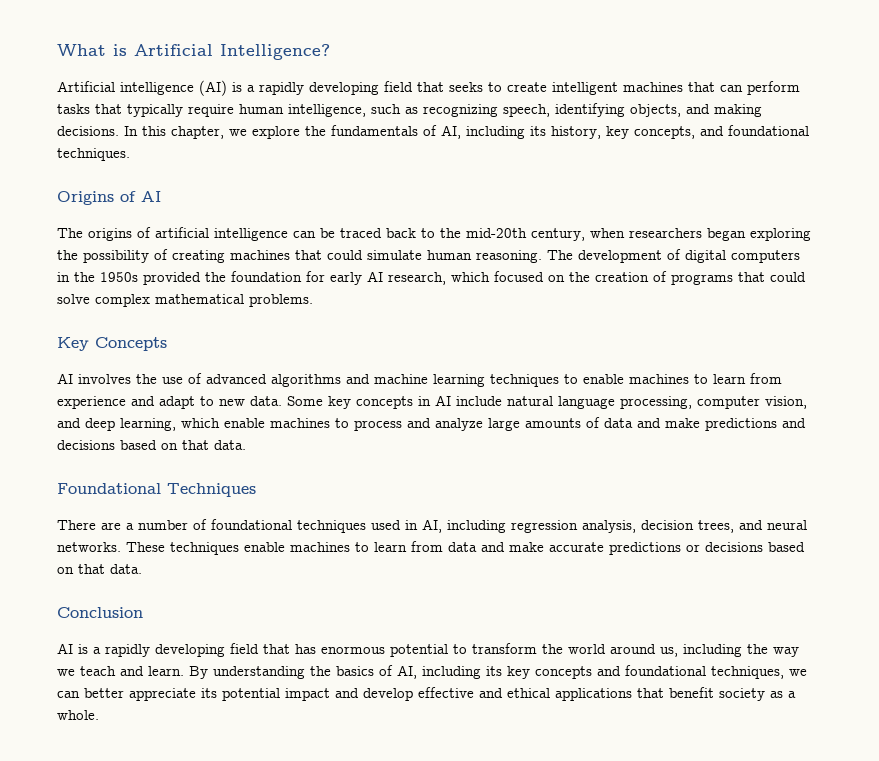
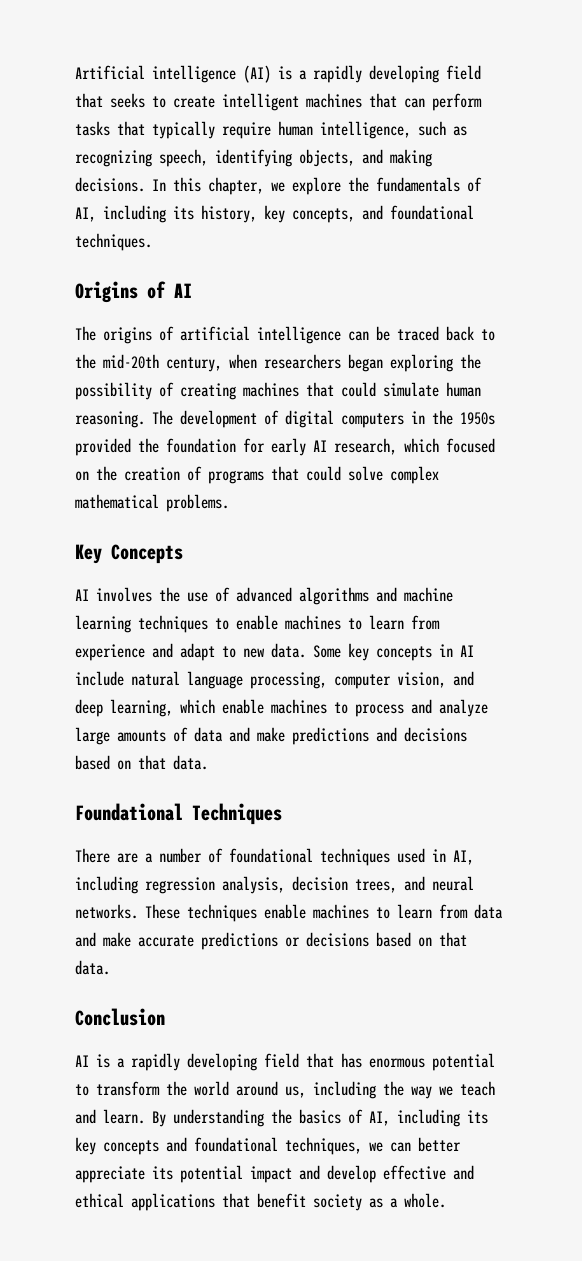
- What is Artificial Intelligence?

